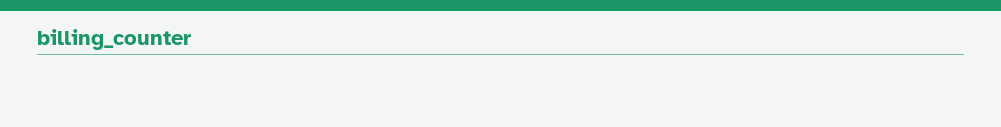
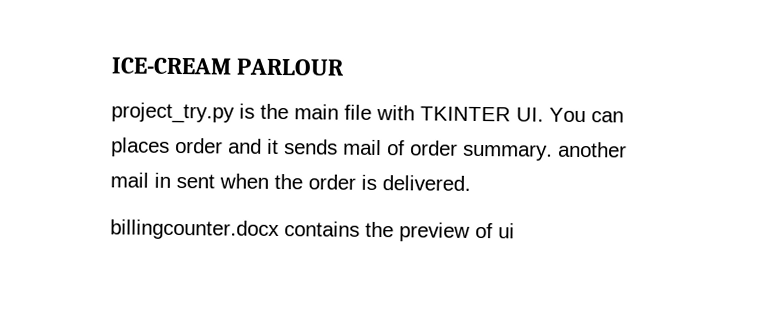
- billing_counter
+ ICE-CREAM PARLOUR
+ project_try.py is the main file with TKINTER UI. You can places order and it sends mail of order summary. another mail in sent when the order is delivered.
+ billingcounter.docx contains the preview of ui

